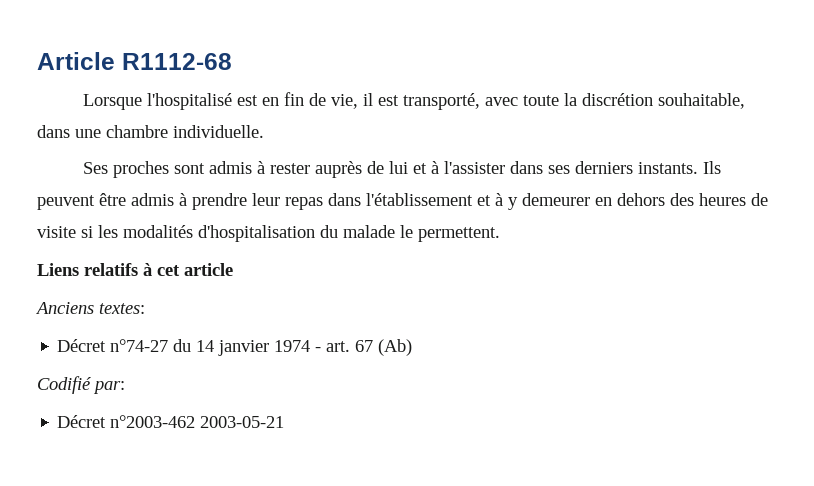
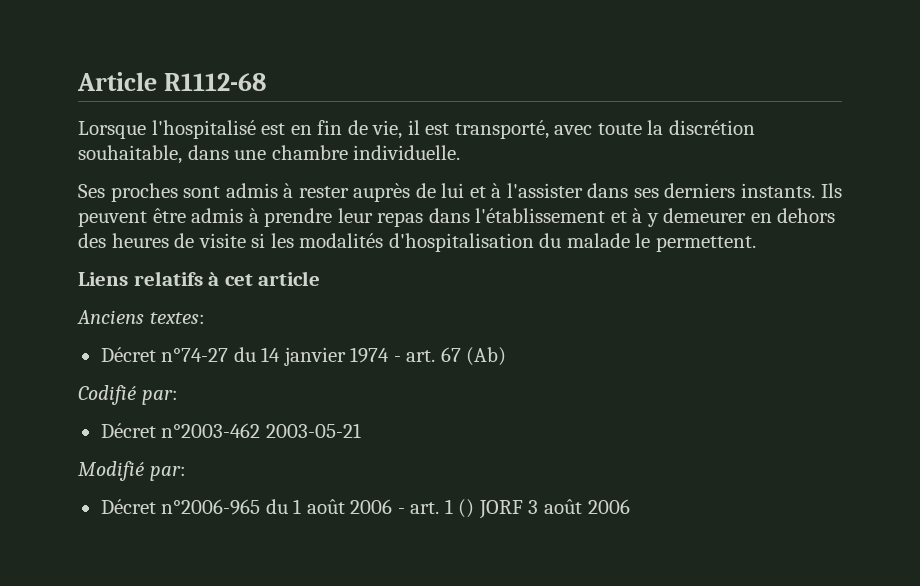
+ Modifié par:
+ Décret n°2006-965 du 1 août 2006 - art. 1 () JORF 3 août 2006

